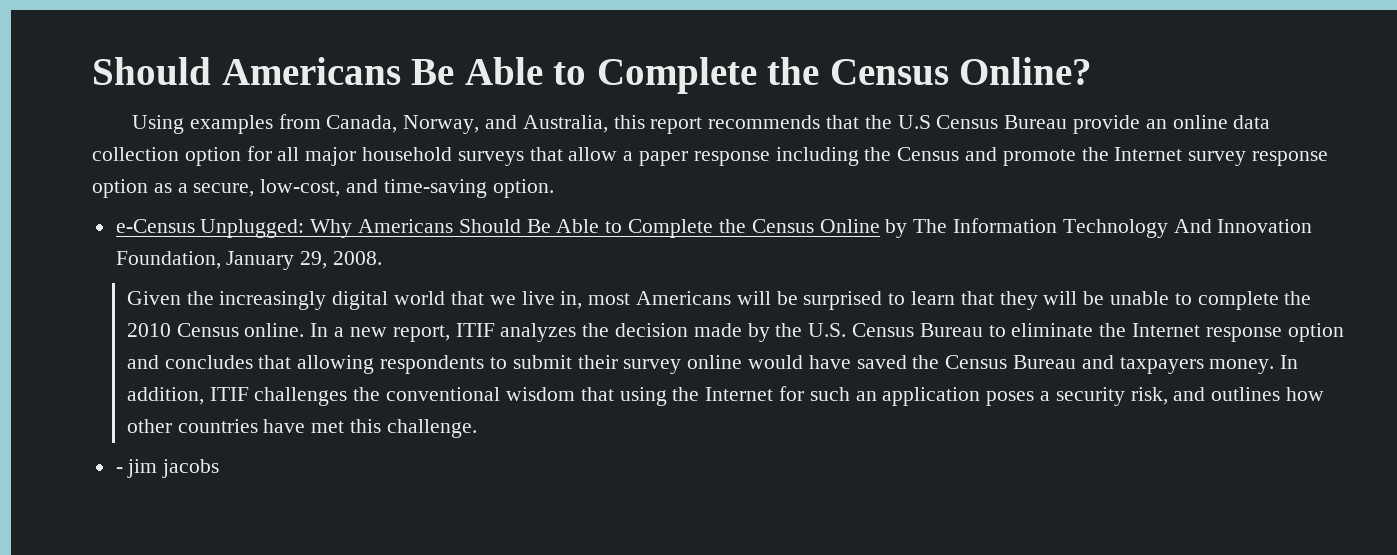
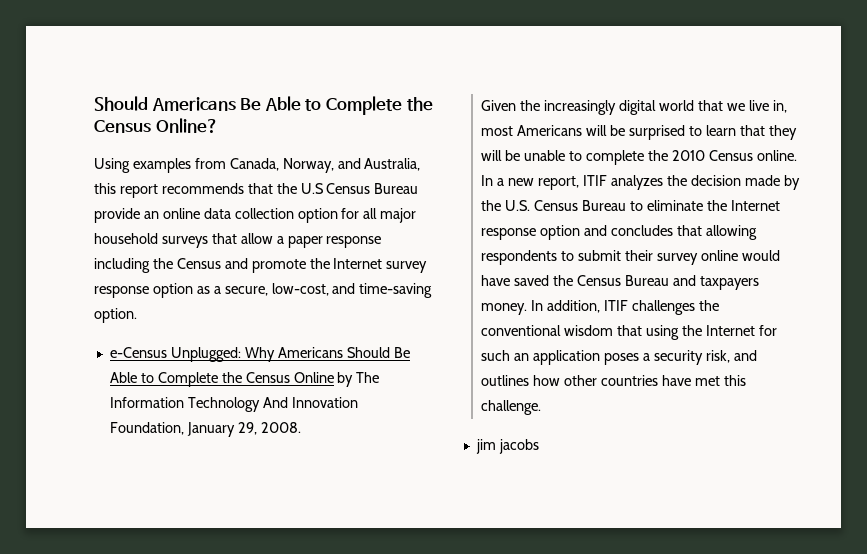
- - jim jacobs
+ jim jacobs

